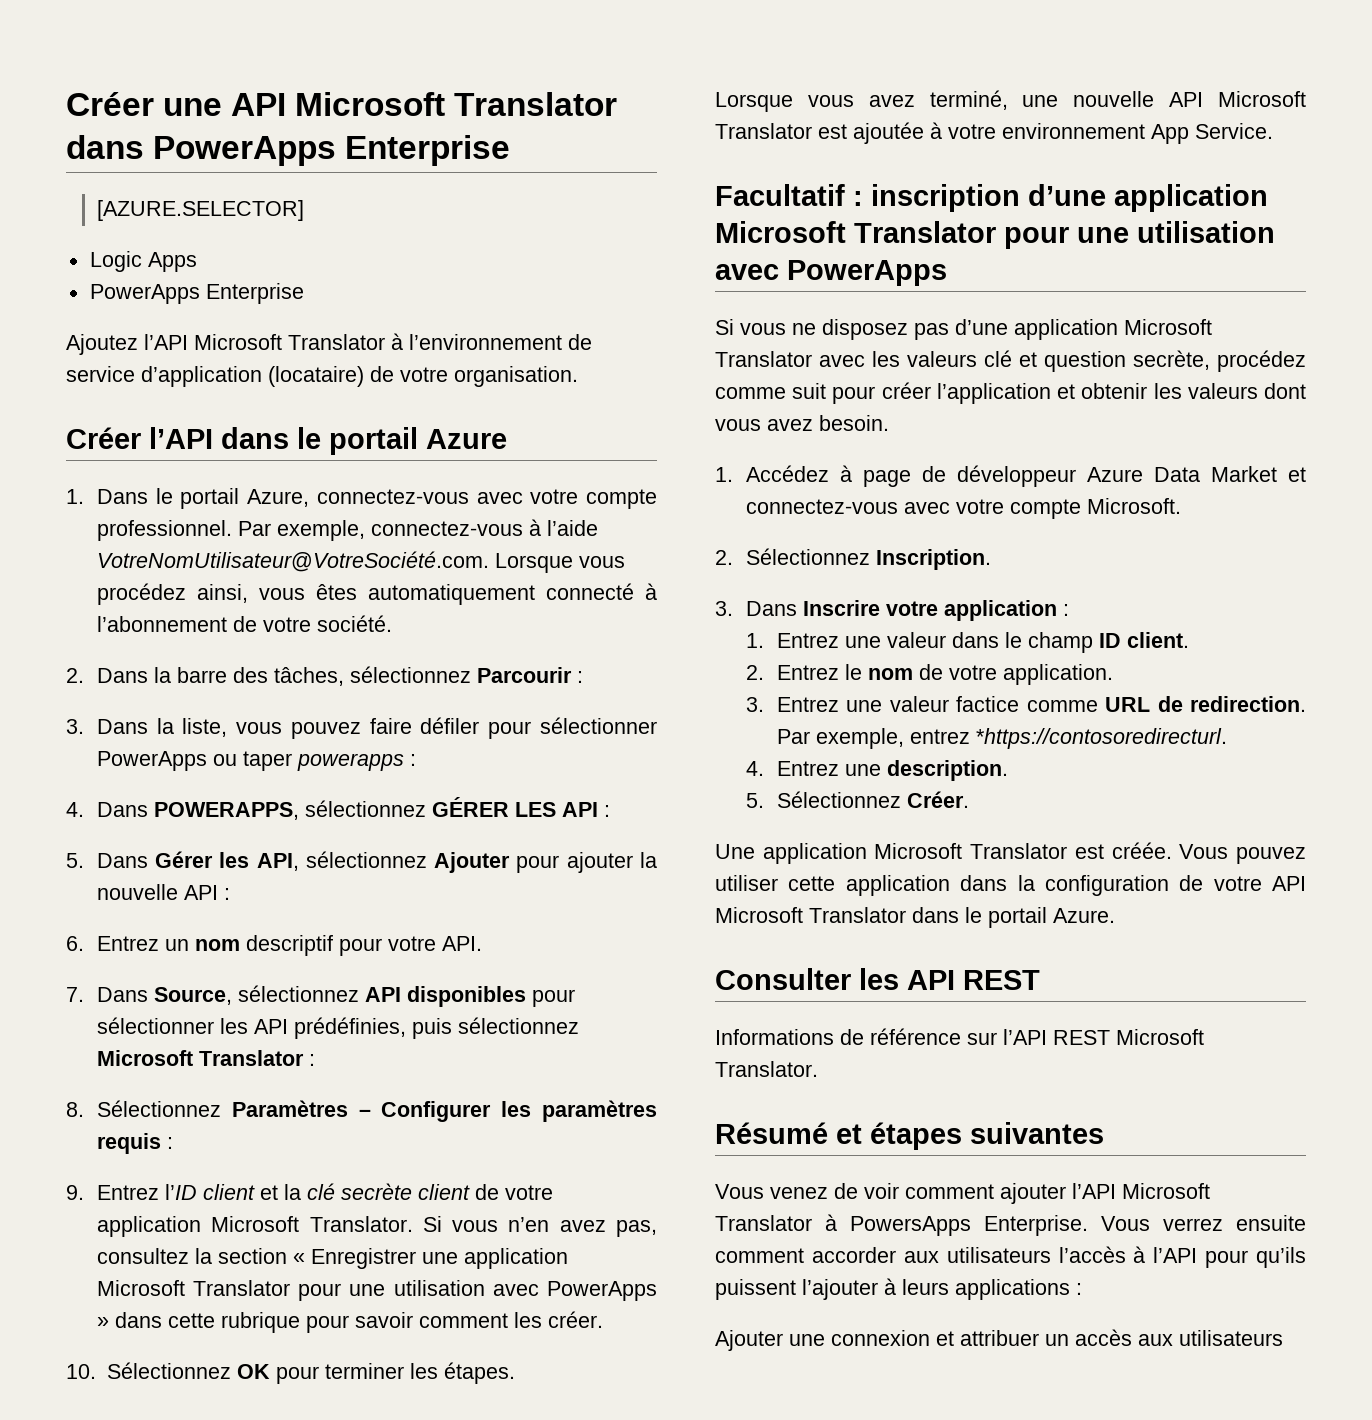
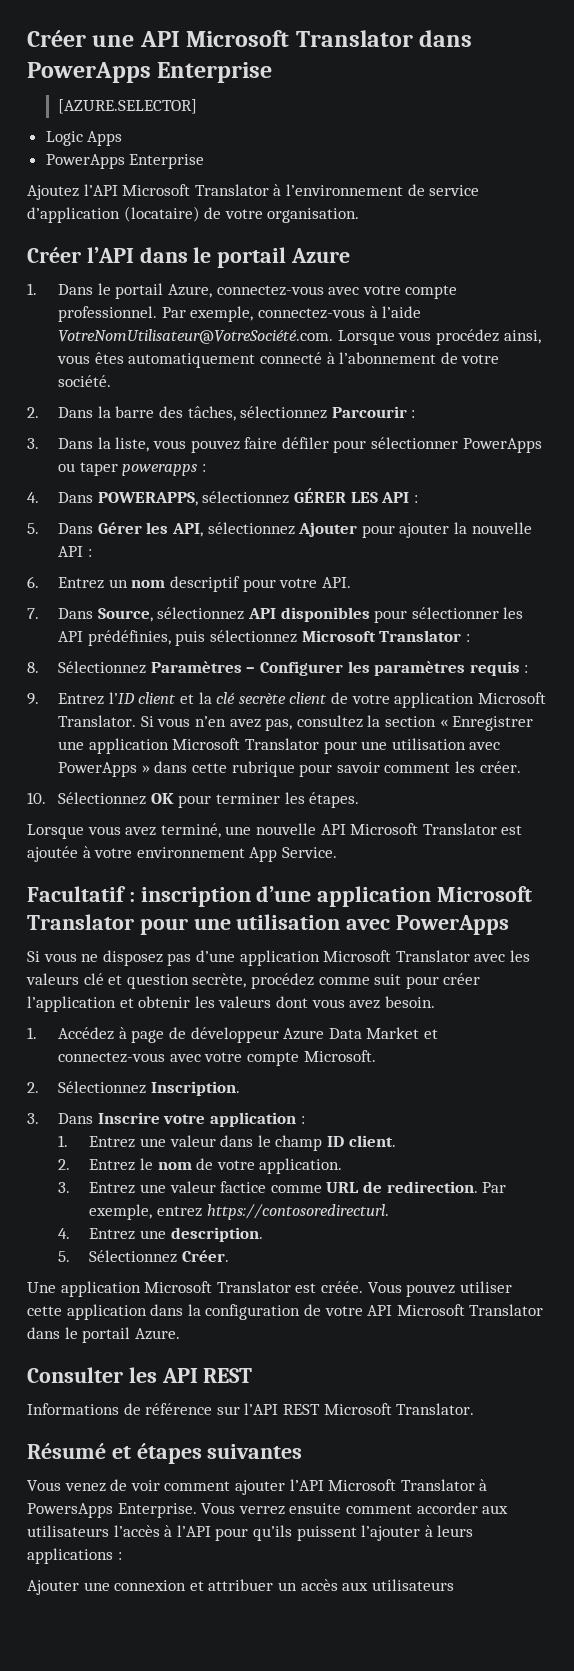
- Par exemple, entrez *https://contosoredirecturl.
+ Par exemple, entrez https://contosoredirecturl.

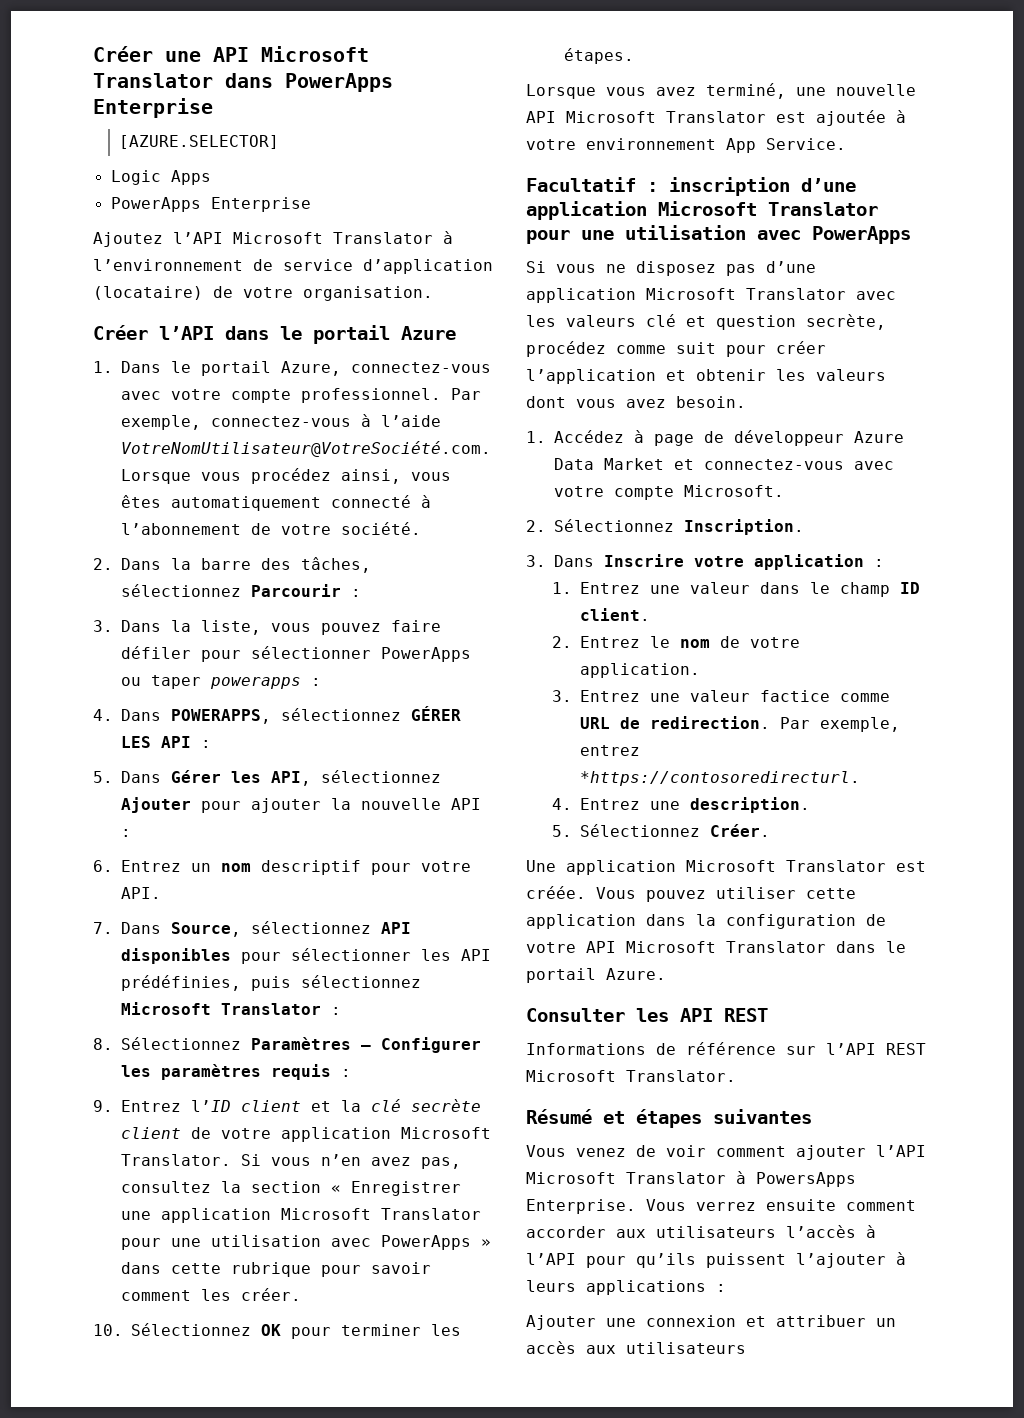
- Par exemple, entrez https://contosoredirecturl.
+ Par exemple, entrez *https://contosoredirecturl.

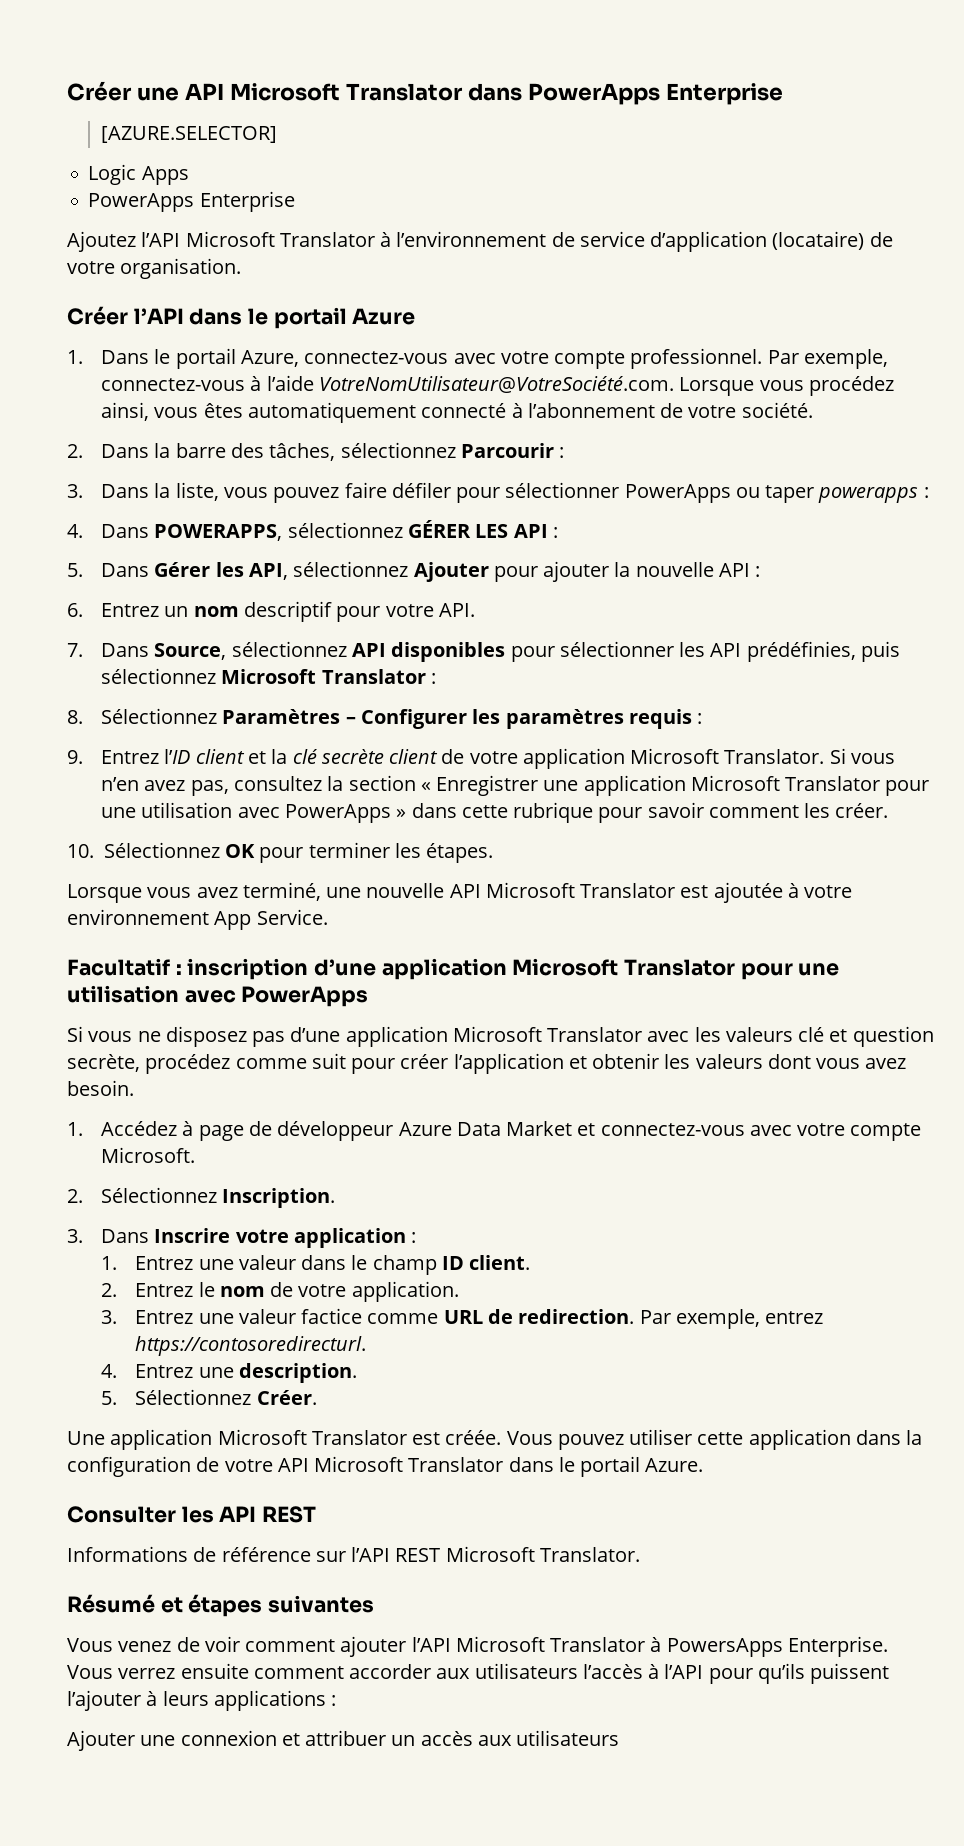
- Par exemple, entrez *https://contosoredirecturl.
+ Par exemple, entrez https://contosoredirecturl.

